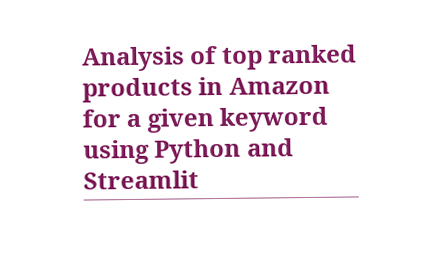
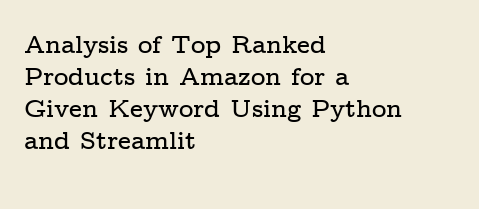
- Analysis of top ranked products in Amazon for a given keyword using Python and Streamlit
+ Analysis of Top Ranked Products in Amazon for a Given Keyword Using Python and Streamlit

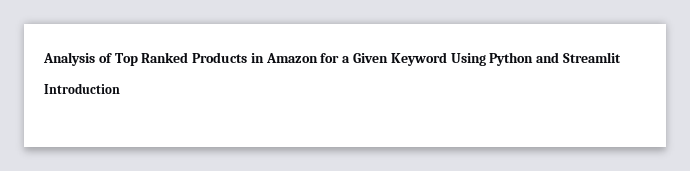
+ Introduction

